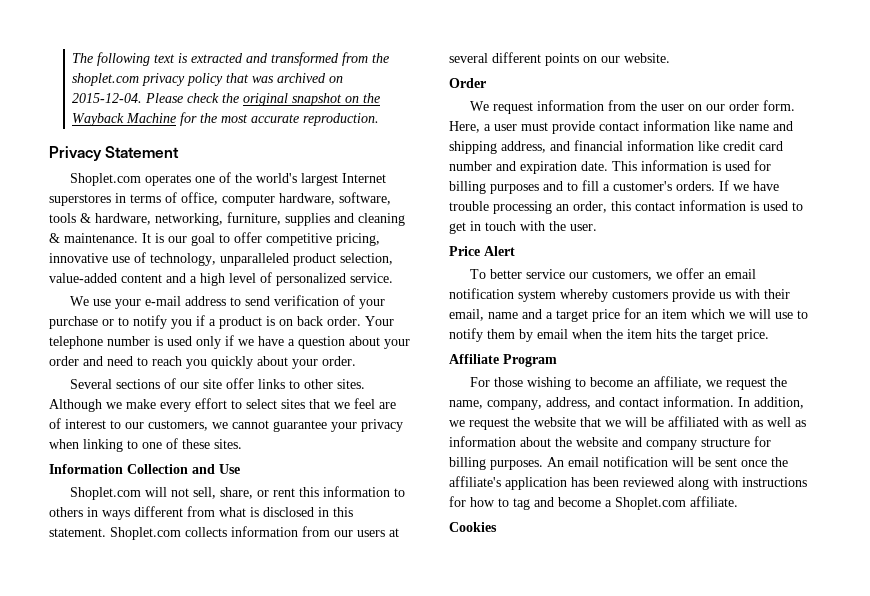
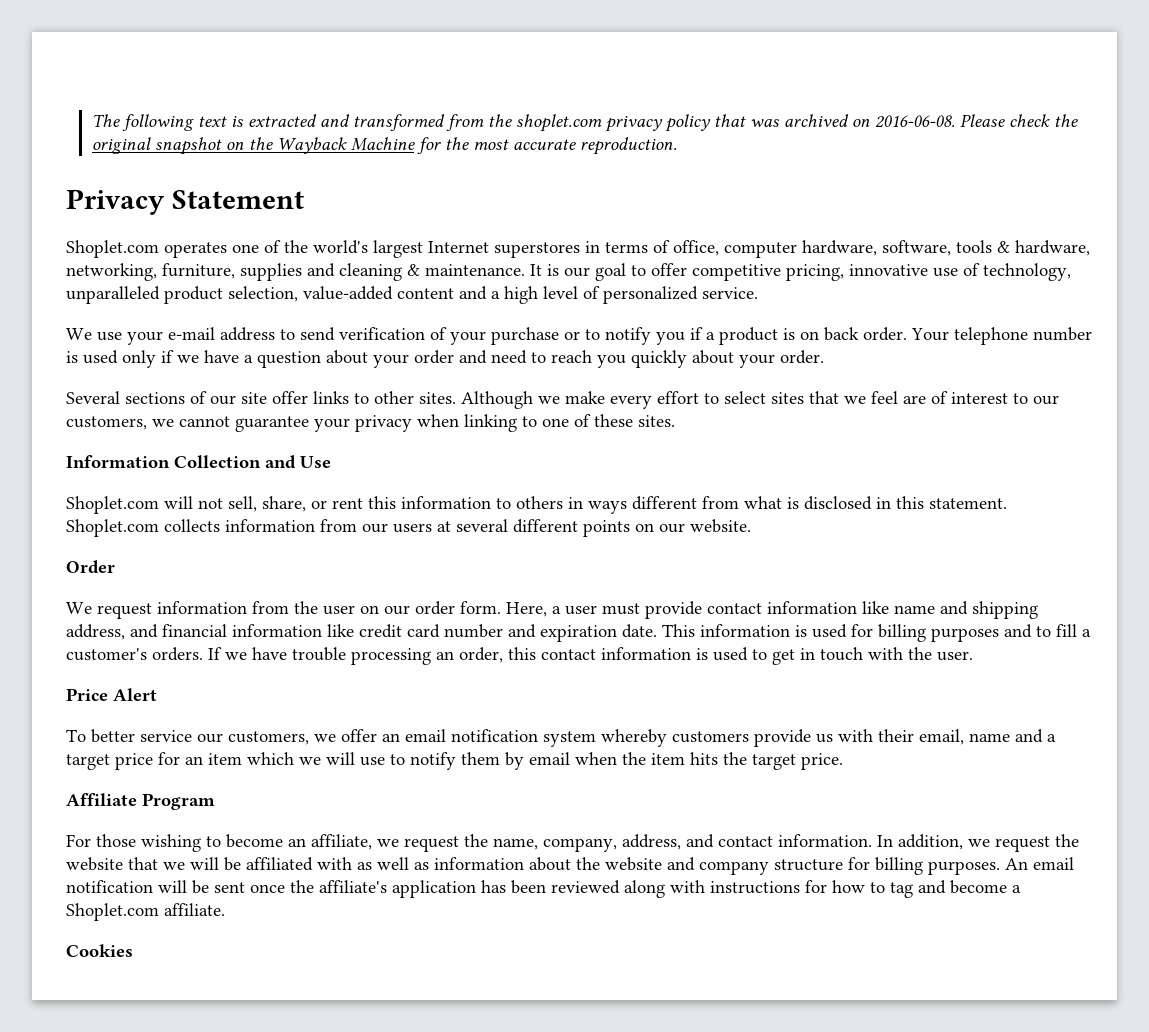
- The following text is extracted and transformed from the shoplet.com privacy policy that was archived on 2015-12-04.
+ The following text is extracted and transformed from the shoplet.com privacy policy that was archived on 2016-06-08.

